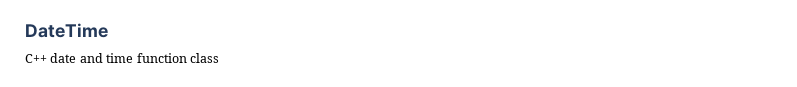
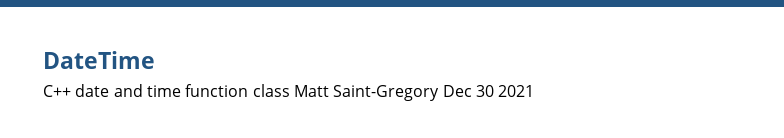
- C++ date and time function class
+ C++ date and time function class Matt Saint-Gregory Dec 30 2021

